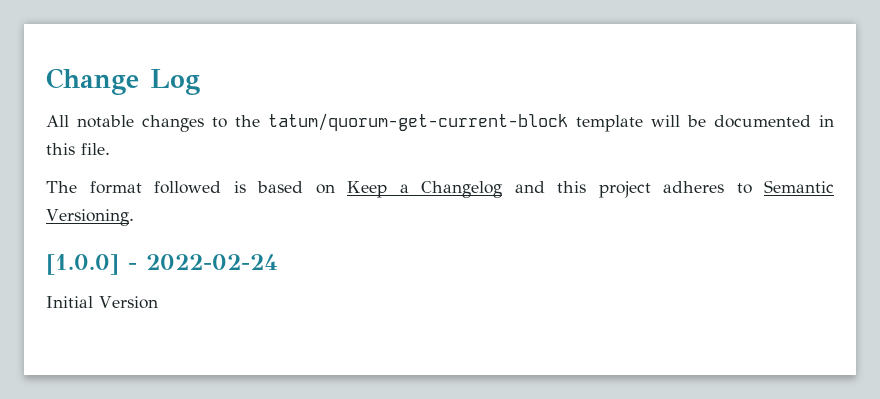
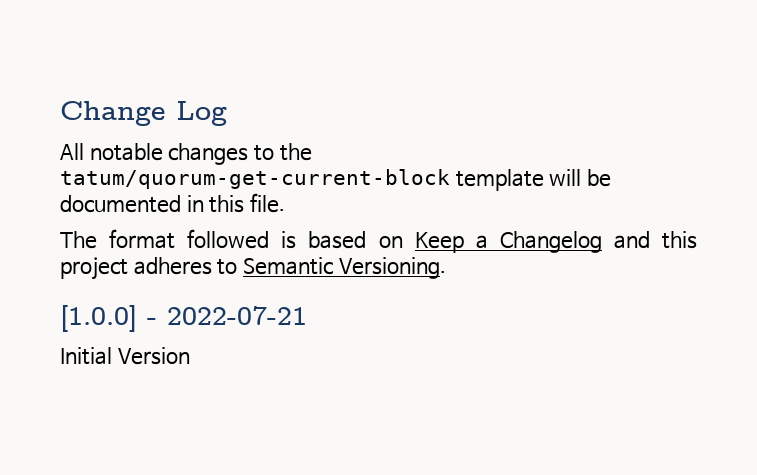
- [1.0.0] - 2022-02-24
+ [1.0.0] - 2022-07-21

